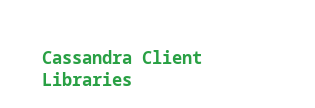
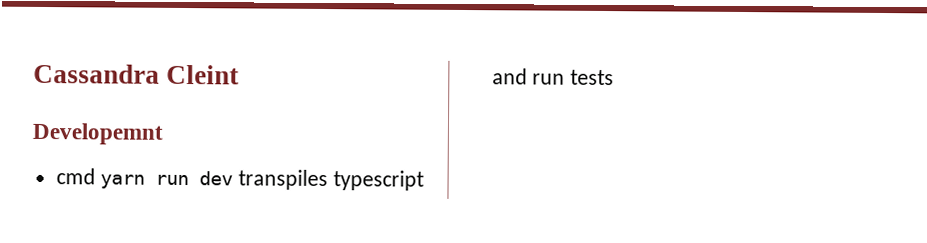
- Cassandra Client Libraries
+ Cassandra Cleint
+ Developemnt
+ cmd yarn run dev transpiles typescript and run tests

